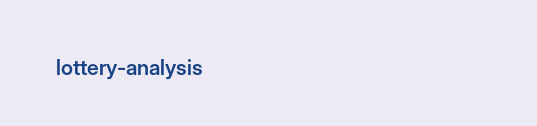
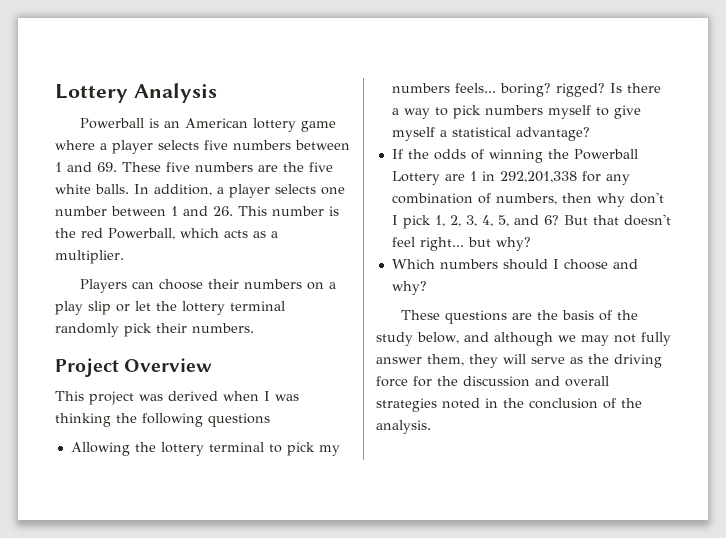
- lottery-analysis
+ Lottery Analysis
+ Powerball is an American lottery game where a player selects five numbers between 1 and 69. These five numbers are the five white balls. In addition, a player selects one number between 1 and 26. This number is the red Powerball, which acts as a multiplier.
+ Players can choose their numbers on a play slip or let the lottery terminal randomly pick their numbers.
+ Project Overview
+ This project was derived when I was thinking the following questions
+ Allowing the lottery terminal to pick my numbers feels... boring? rigged? Is there a way to pick numbers myself to give myself a statistical advantage?
+ If the odds of winning the Powerball Lottery are 1 in 292,201,338 for any combination of numbers, then why don't I pick 1, 2, 3, 4, 5, and 6? But that doesn't feel right... but why?
+ Which numbers should I choose and why?
+ These questions are the basis of the study below, and although we may not fully answer them, they will serve as the driving force for the discussion and overall strategies noted in the conclusion of the analysis.

